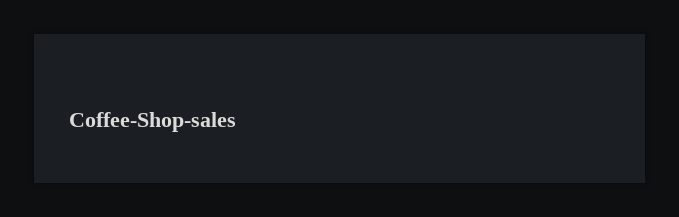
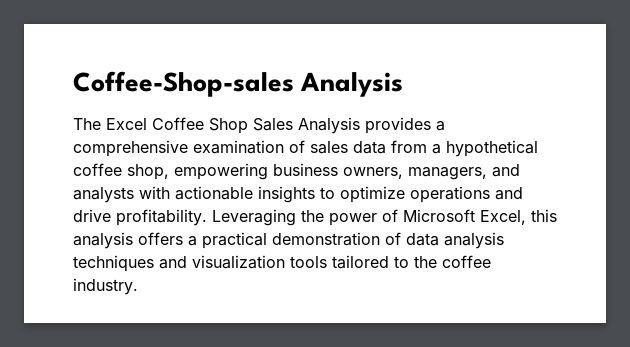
- Coffee-Shop-sales
+ Coffee-Shop-sales Analysis
+ The Excel Coffee Shop Sales Analysis provides a comprehensive examination of sales data from a hypothetical coffee shop, empowering business owners, managers, and analysts with actionable insights to optimize operations and drive profitability. Leveraging the power of Microsoft Excel, this analysis offers a practical demonstration of data analysis techniques and visualization tools tailored to the coffee industry.

